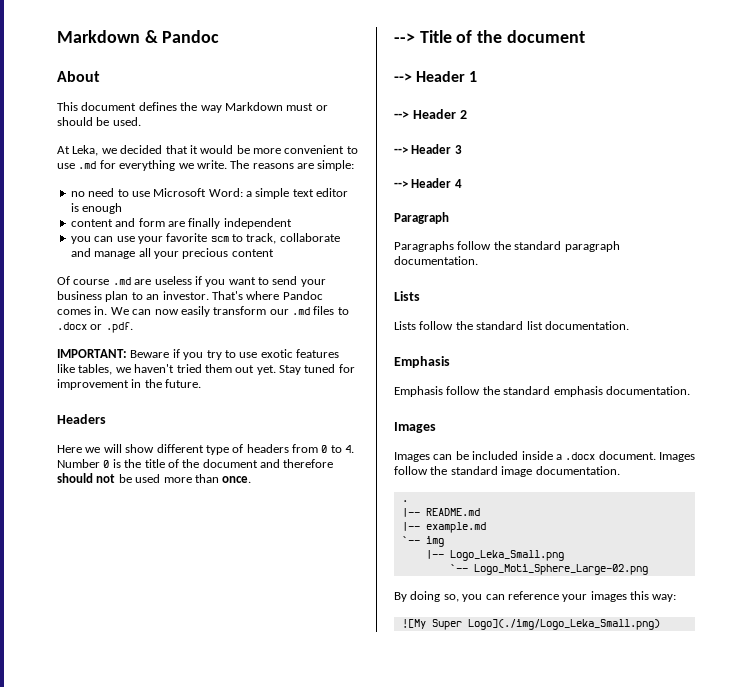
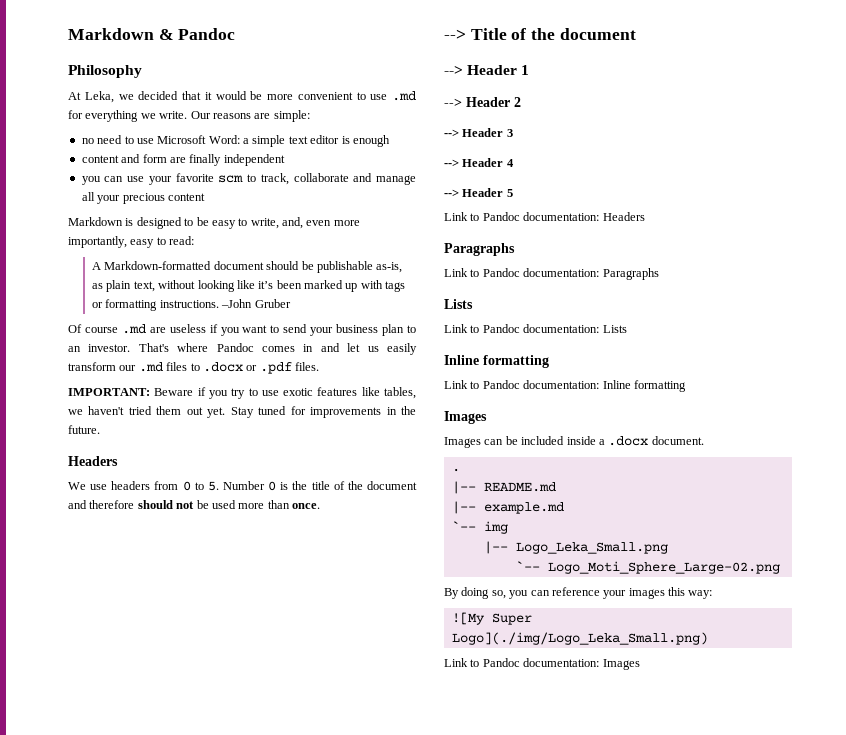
- About
- This document defines the way Markdown must or should be used.
+ Philosophy
- The reasons are simple:
+ Our reasons are simple:
+ Markdown is designed to be easy to write, and, even more importantly, easy to read:
+ A Markdown-formatted document should be publishable as-is, as plain text, without looking like it’s been marked up with tags or formatting instructions. –John Gruber
- That's where Pandoc comes in. We can now easily transform our .md files to .docx or .pdf.
+ That's where Pandoc comes in and let us easily transform our .md files to .docx or .pdf files.
- Stay tuned for improvement in the future.
+ Stay tuned for improvements in the future.
- Here we will show different type of headers from 0 to 4. Number 0 is the title of the document and therefore should not be used more than once.
+ We use headers from 0 to 5. Number 0 is the title of the document and therefore should not be used more than once.
- Paragraph
- Paragraphs follow the standard paragraph documentation.
+ --> Header 5
+ Link to Pandoc documentation: Headers
+ Paragraphs
+ Link to Pandoc documentation: Paragraphs
  Lists
- Lists follow the standard list documentation.
- Emphasis
- Emphasis follow the standard emphasis documentation.
+ Link to Pandoc documentation: Lists
+ Inline formatting
+ Link to Pandoc documentation: Inline formatting
- Images follow the standard image documentation.
+ Link to Pandoc documentation: Images

